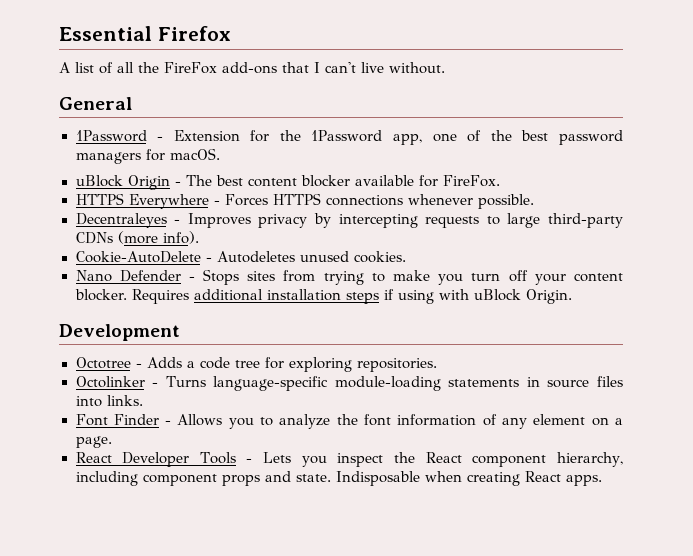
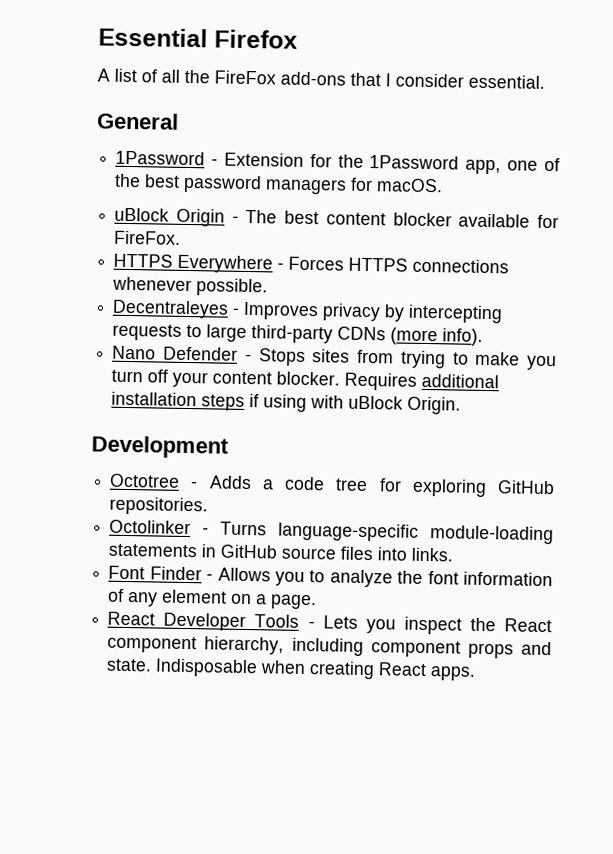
- A list of all the FireFox add-ons that I can't live without.
+ A list of all the FireFox add-ons that I consider essential.
- Cookie-AutoDelete - Autodeletes unused cookies.
- Octotree - Adds a code tree for exploring repositories.
+ Octotree - Adds a code tree for exploring GitHub repositories.
- Octolinker - Turns language-specific module-loading statements in source files into links.
+ Octolinker - Turns language-specific module-loading statements in GitHub source files into links.

